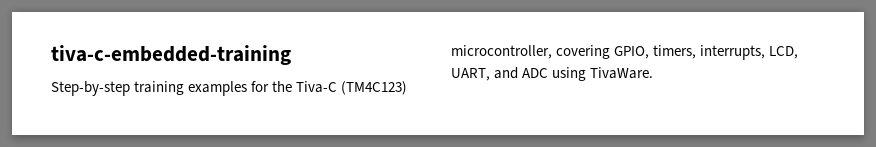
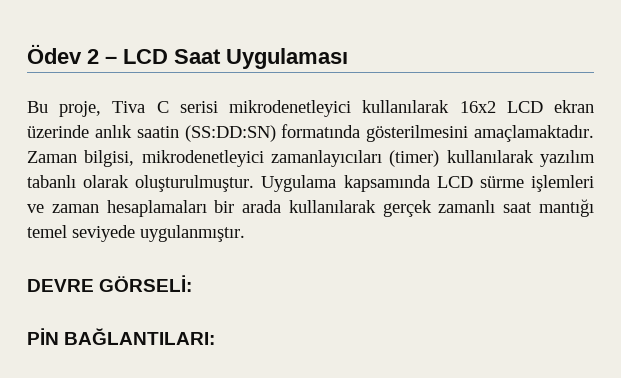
- tiva-c-embedded-training
- Step-by-step training examples for the Tiva-C (TM4C123) microcontroller, covering GPIO, timers, interrupts, LCD, UART, and ADC using TivaWare.
+ Ödev 2 – LCD Saat Uygulaması
+ Bu proje, Tiva C serisi mikrodenetleyici kullanılarak 16x2 LCD ekran üzerinde anlık saatin (SS:DD:SN) formatında gösterilmesini amaçlamaktadır. Zaman bilgisi, mikrodenetleyici zamanlayıcıları (timer) kullanılarak yazılım tabanlı olarak oluşturulmuştur. Uygulama kapsamında LCD sürme işlemleri ve zaman hesaplamaları bir arada kullanılarak gerçek zamanlı saat mantığı temel seviyede uygulanmıştır.
+ DEVRE GÖRSELİ:
+ PİN BAĞLANTILARI:

